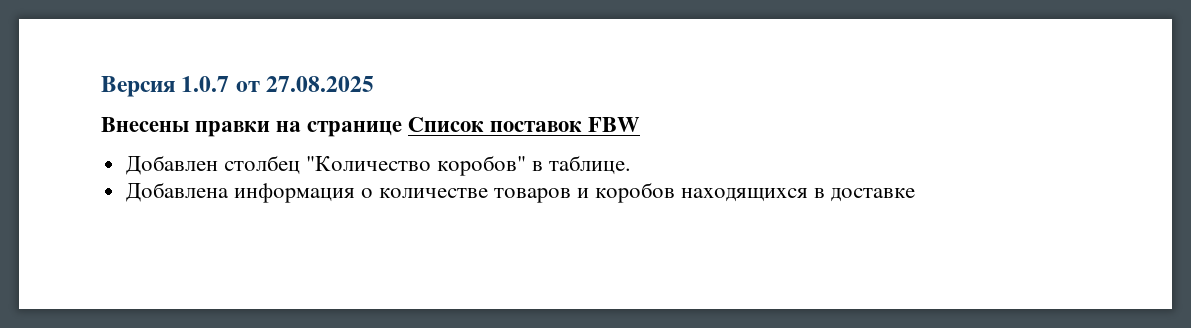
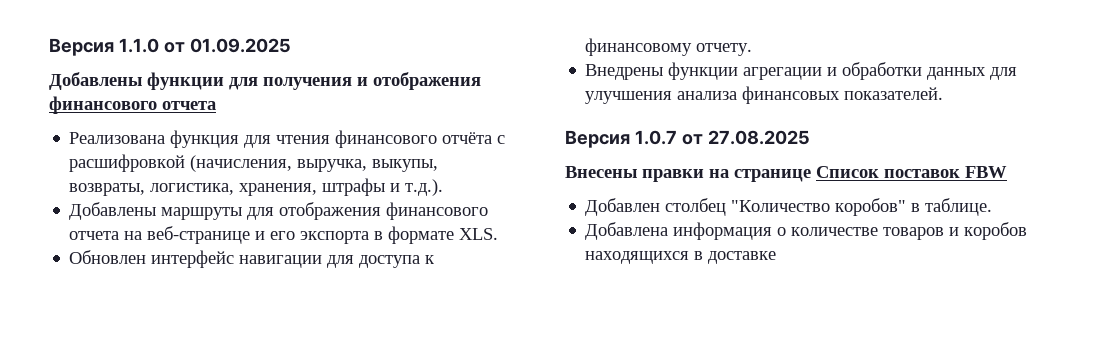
+ Версия 1.1.0 от 01.09.2025
+ Добавлены функции для получения и отображения финансового отчета
+ Реализована функция для чтения финансового отчёта с расшифровкой (начисления, выручка, выкупы, возвраты, логистика, хранения, штрафы и т.д.).
+ Добавлены маршруты для отображения финансового отчета на веб-странице и его экспорта в формате XLS.
+ Обновлен интерфейс навигации для доступа к финансовому отчету.
+ Внедрены функции агрегации и обработки данных для улучшения анализа финансовых показателей.

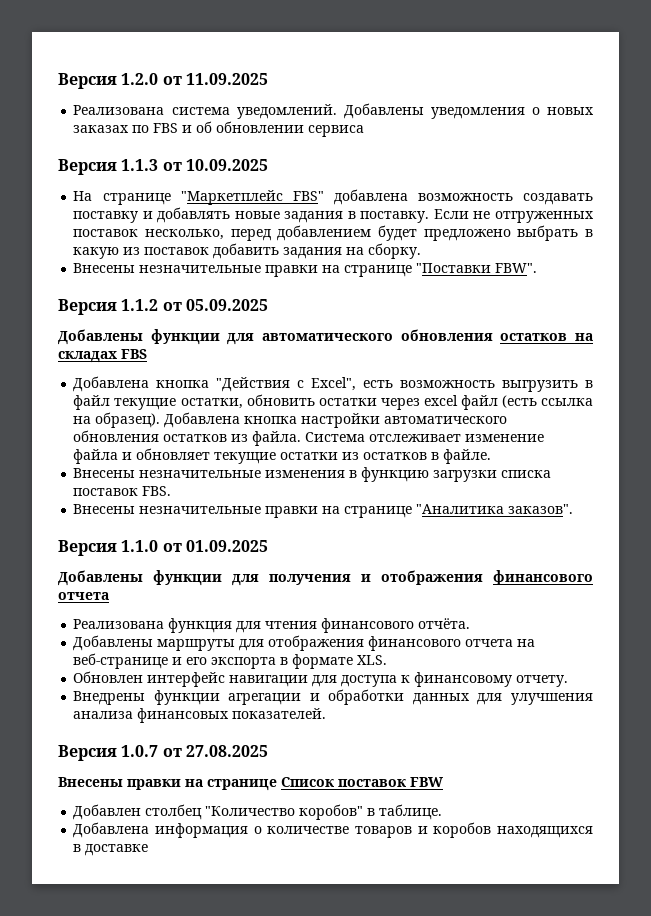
+ Версия 1.2.0 от 11.09.2025
+ Реализована система уведомлений. Добавлены уведомления о новых заказах по FBS и об обновлении сервиса
+ Версия 1.1.3 от 10.09.2025
+ На странице "Маркетплейс FBS" добавлена возможность создавать поставку и добавлять новые задания в поставку. Если не отгруженных поставок несколько, перед добавлением будет предложено выбрать в какую из поставок добавить задания на сборку.
+ Внесены незначительные правки на странице "Поставки FBW".
+ Версия 1.1.2 от 05.09.2025
+ Добавлены функции для автоматического обновления остатков на складах FBS
+ Добавлена кнопка "Действия с Excel", есть возможность выгрузить в файл текущие остатки, обновить остатки через excel файл (есть ссылка на образец). Добавлена кнопка настройки автоматического обновления остатков из файла. Система отслеживает изменение файла и обновляет текущие остатки из остатков в файле.
+ Внесены незначительные изменения в функцию загрузки списка поставок FBS.
+ Внесены незначительные правки на странице "Аналитика заказов".
- Реализована функция для чтения финансового отчёта с расшифровкой (начисления, выручка, выкупы, возвраты, логистика, хранения, штрафы и т.д.).
+ Реализована функция для чтения финансового отчёта.

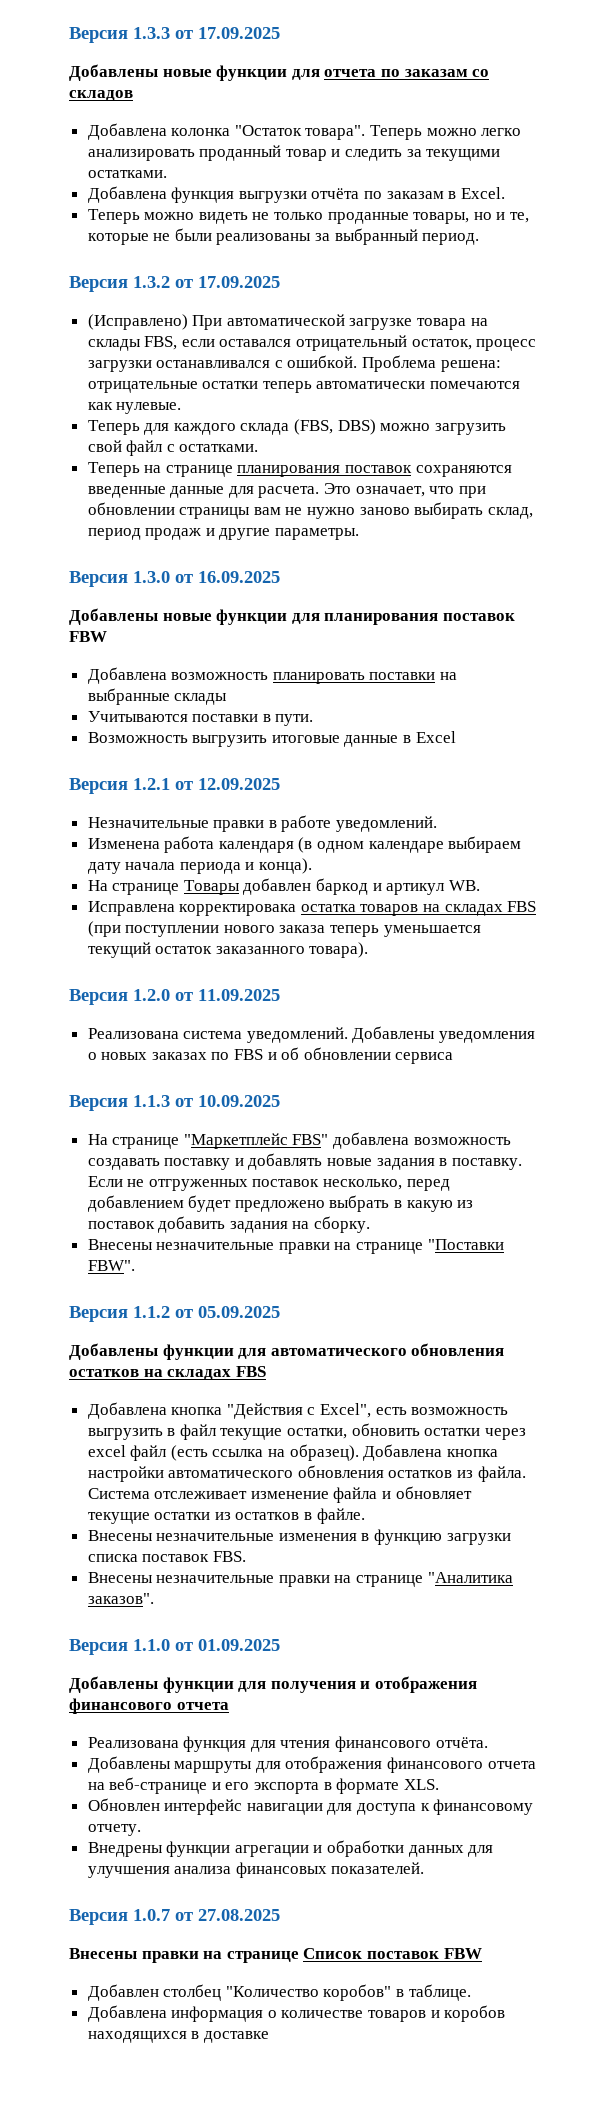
+ Версия 1.3.3 от 17.09.2025
+ Добавлены новые функции для отчета по заказам со складов
+ Добавлена колонка "Остаток товара". Теперь можно легко анализировать проданный товар и следить за текущими остатками.
+ Добавлена функция выгрузки отчёта по заказам в Excel.
+ Теперь можно видеть не только проданные товары, но и те, которые не были реализованы за выбранный период.
+ Версия 1.3.2 от 17.09.2025
+ (Исправлено) При автоматической загрузке товара на склады FBS, если оставался отрицательный остаток, процесс загрузки останавливался с ошибкой. Проблема решена: отрицательные остатки теперь автоматически помечаются как нулевые.
+ Теперь для каждого склада (FBS, DBS) можно загрузить свой файл с остатками.
+ Теперь на странице планирования поставок сохраняются введенные данные для расчета. Это означает, что при обновлении страницы вам не нужно заново выбирать склад, период продаж и другие параметры.
+ Версия 1.3.0 от 16.09.2025
+ Добавлены новые функции для планирования поставок FBW
+ Добавлена возможность планировать поставки на выбранные склады
+ Учитываются поставки в пути.
+ Возможность выгрузить итоговые данные в Excel
+ Версия 1.2.1 от 12.09.2025
+ Незначительные правки в работе уведомлений.
+ Изменена работа календаря (в одном календаре выбираем дату начала периода и конца).
+ На странице Товары добавлен баркод и артикул WB.
+ Исправлена корректировака остатка товаров на складах FBS (при поступлении нового заказа теперь уменьшается текущий остаток заказанного товара).

